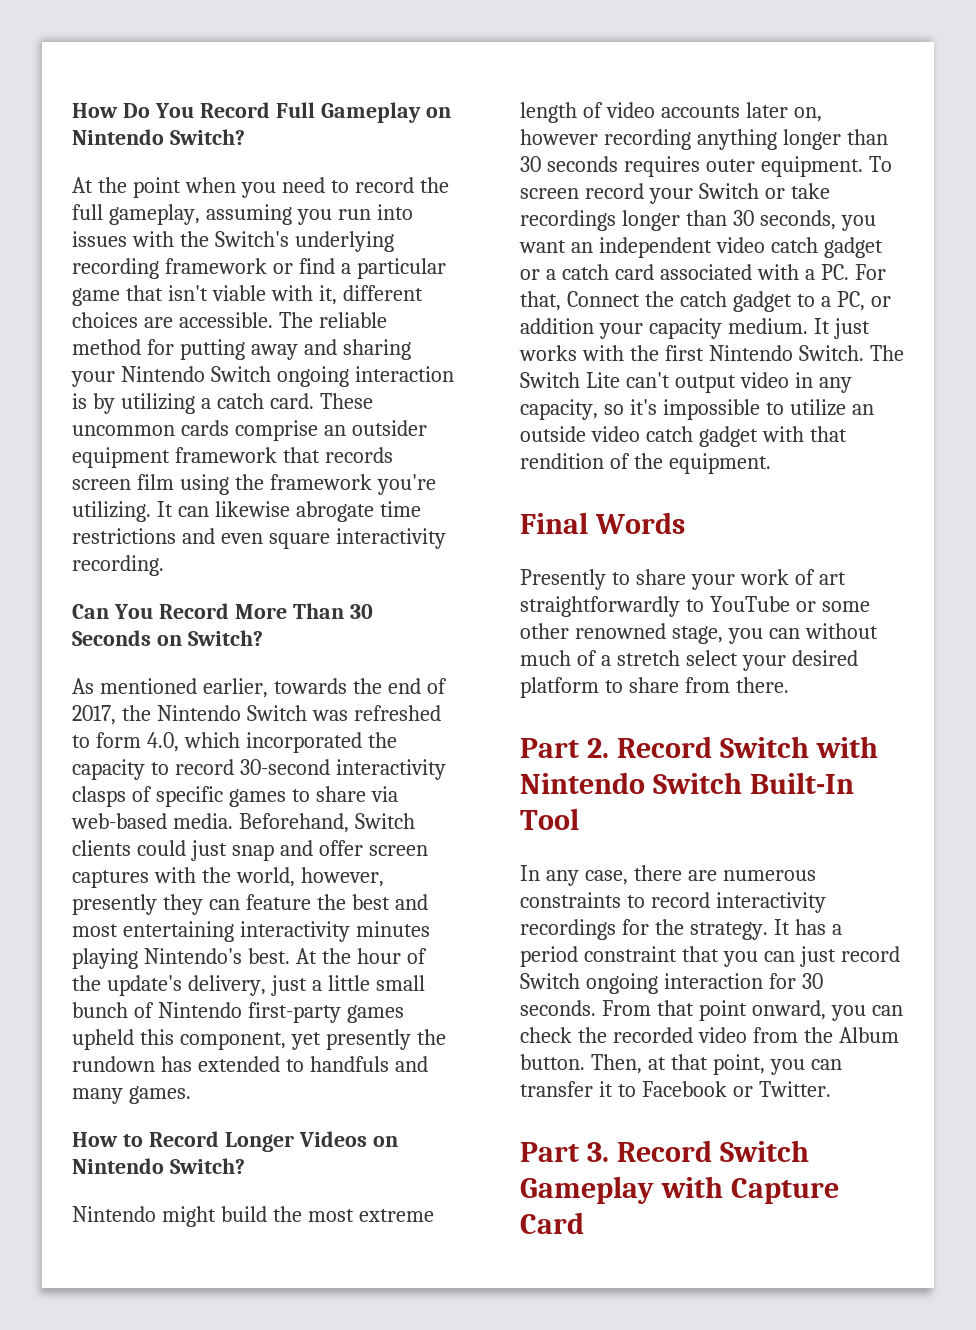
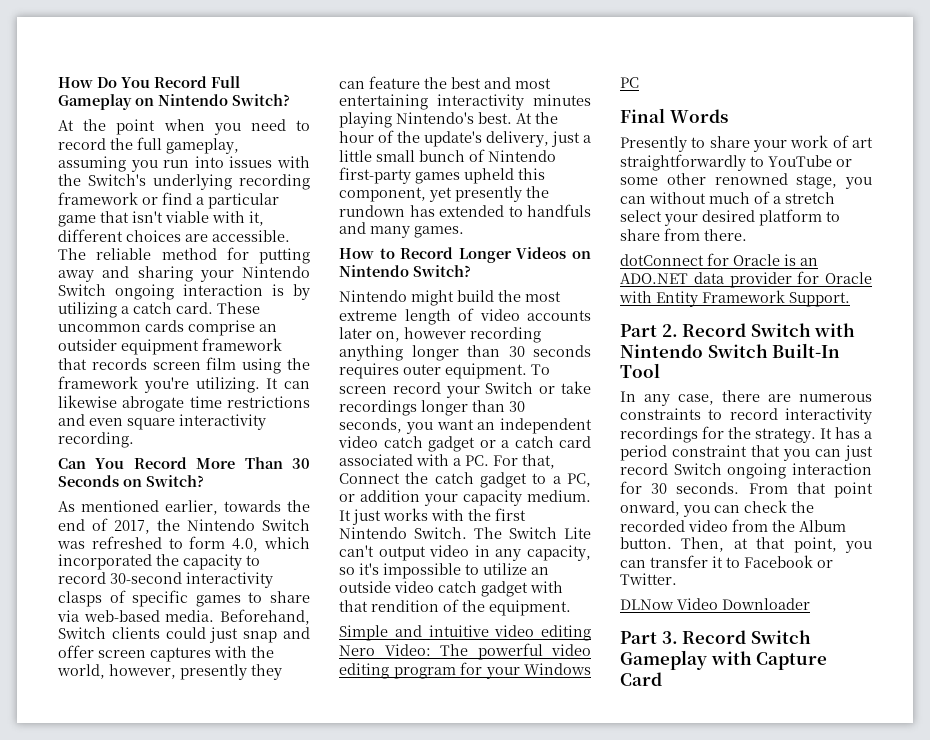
+ Simple and intuitive video editing Nero Video: The powerful video editing program for your Windows PC
+ dotConnect for Oracle is an ADO.NET data provider for Oracle with Entity Framework Support.
+ DLNow Video Downloader

